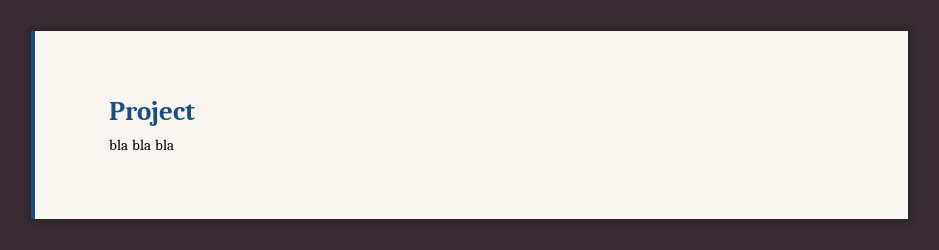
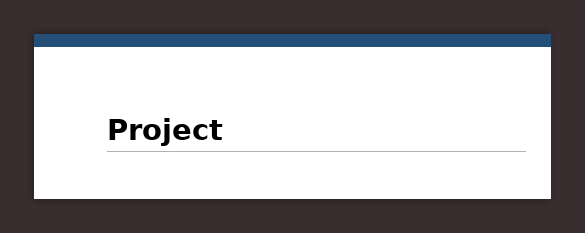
- bla bla bla

